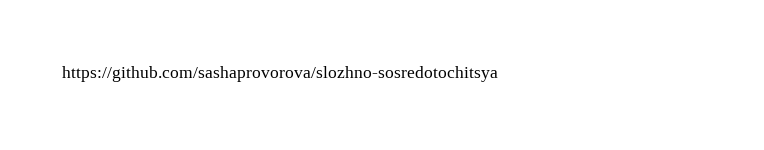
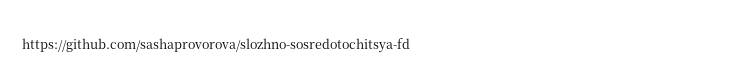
- https://github.com/sashaprovorova/slozhno-sosredotochitsya
+ https://github.com/sashaprovorova/slozhno-sosredotochitsya-fd

